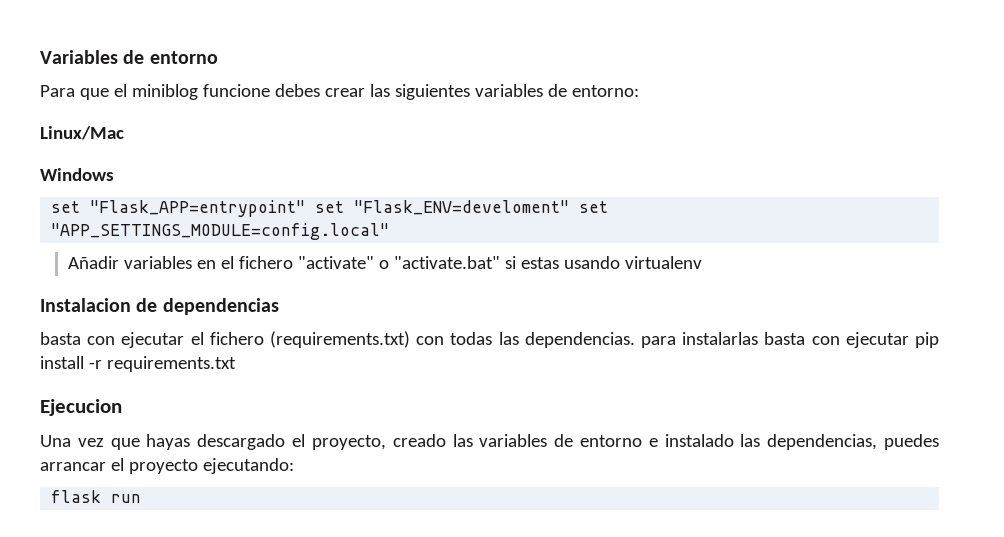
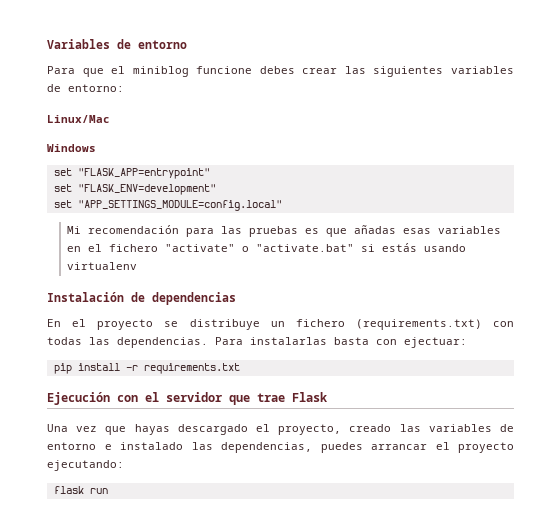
- set "Flask_APP=entrypoint" set "Flask_ENV=develoment" set "APP_SETTINGS_MODULE=config.local"
+ set "FLASK_APP=entrypoint"
+ set "FLASK_ENV=development"
+ set "APP_SETTINGS_MODULE=config.local"
- Añadir variables en el fichero "activate" o "activate.bat" si estas usando virtualenv
+ Mi recomendación para las pruebas es que añadas esas variables en el fichero "activate" o "activate.bat" si estás usando virtualenv
- Instalacion de dependencias
+ Instalación de dependencias
- basta con ejecutar el fichero (requirements.txt) con todas las dependencias. para instalarlas basta con ejecutar pip install -r requirements.txt
+ En el proyecto se distribuye un fichero (requirements.txt) con todas las dependencias. Para instalarlas basta con ejectuar:
+ pip install -r requirements.txt
- Ejecucion
+ Ejecución con el servidor que trae Flask

